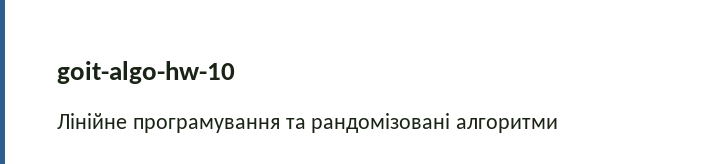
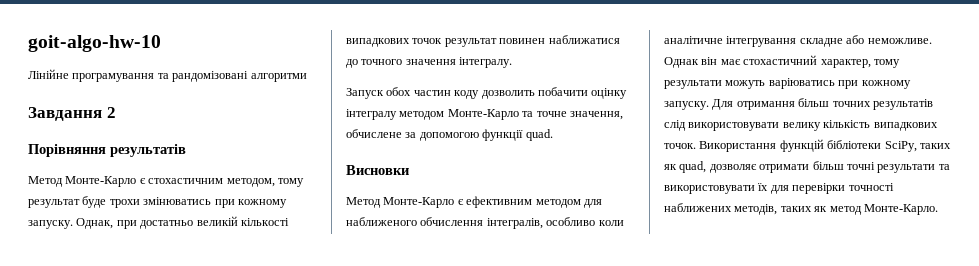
+ Завдання 2
+ Порівняння результатів
+ Метод Монте-Карло є стохастичним методом, тому результат буде трохи змінюватись при кожному запуску. Однак, при достатньо великій кількості випадкових точок результат повинен наближатися до точного значення інтегралу.
+ Запуск обох частин коду дозволить побачити оцінку інтегралу методом Монте-Карло та точне значення, обчислене за допомогою функції quad.
+ Висновки
+ Метод Монте-Карло є ефективним методом для наближеного обчислення інтегралів, особливо коли аналітичне інтегрування складне або неможливе. Однак він має стохастичний характер, тому результати можуть варіюватись при кожному запуску. Для отримання більш точних результатів слід використовувати велику кількість випадкових точок. Використання функцій бібліотеки SciPy, таких як quad, дозволяє отримати більш точні результати та використовувати їх для перевірки точності наближених методів, таких як метод Монте-Карло.

